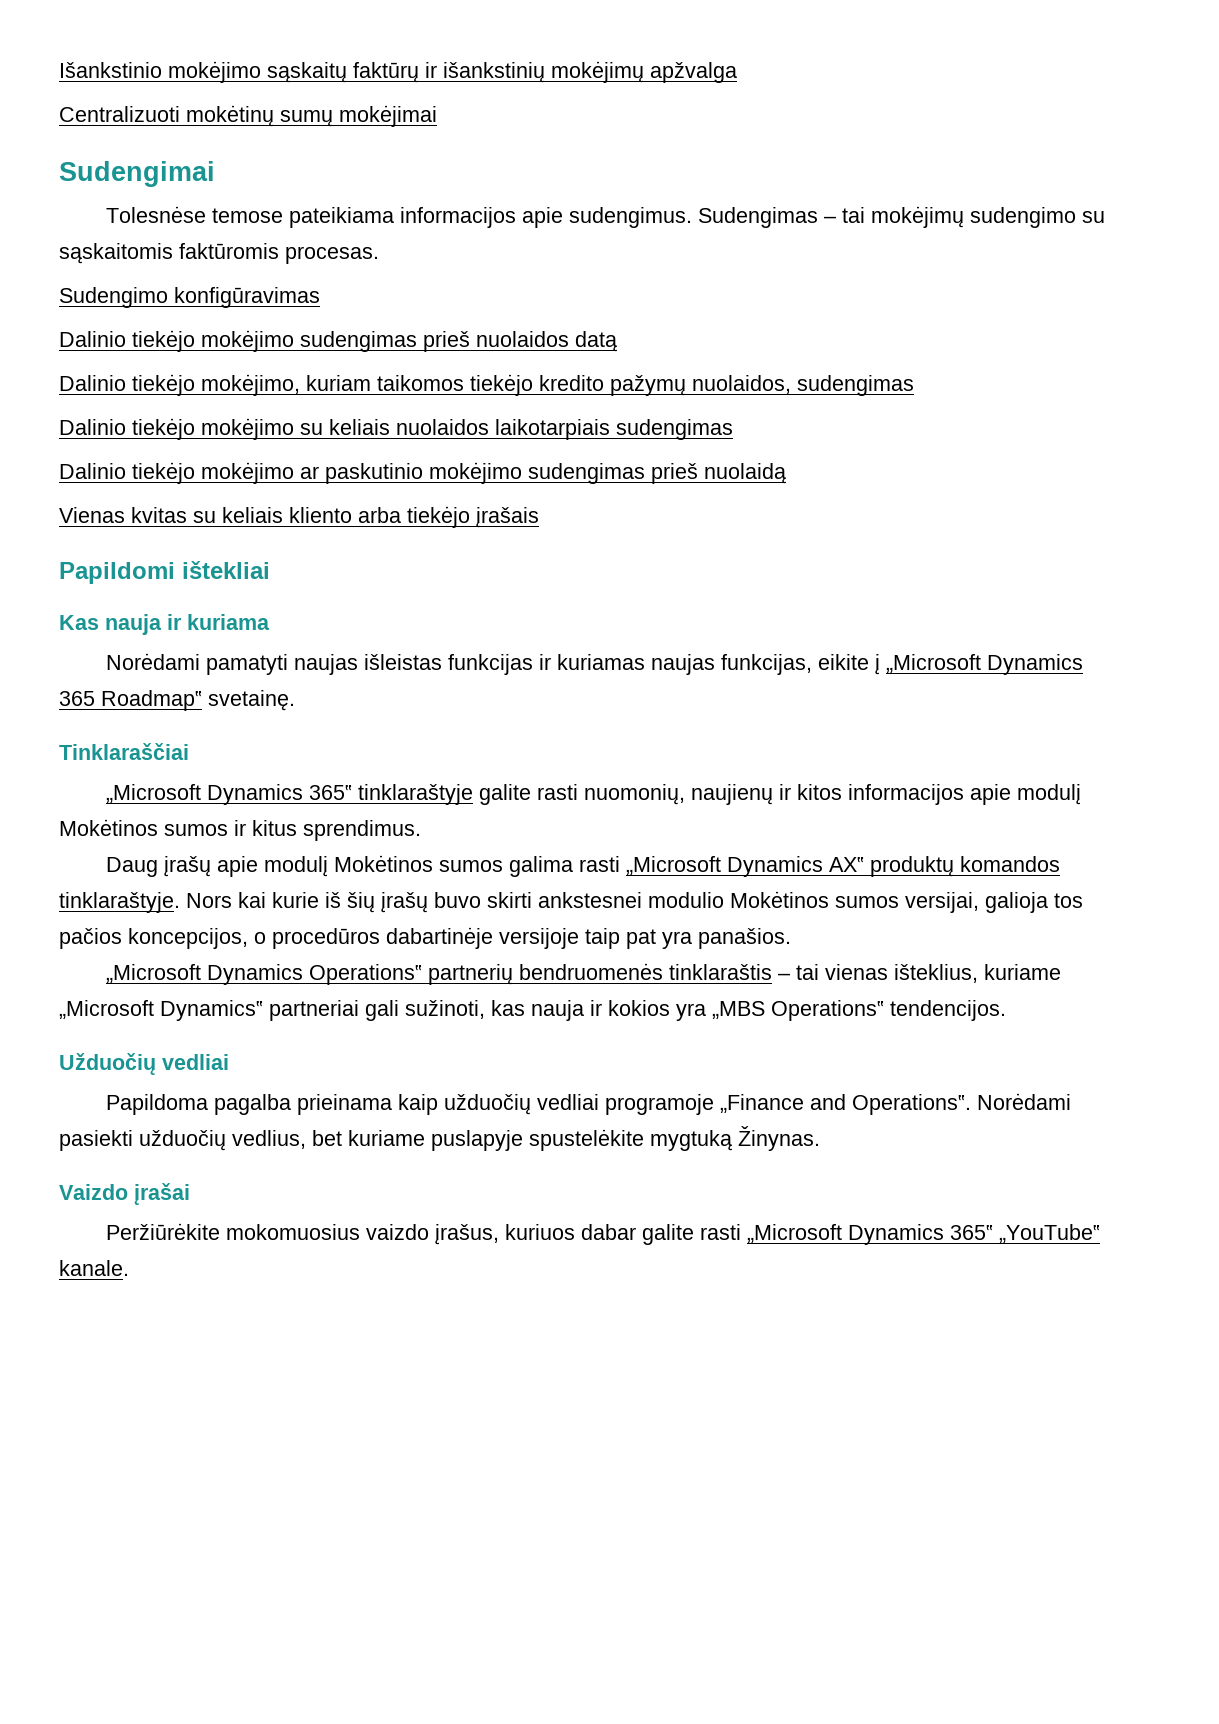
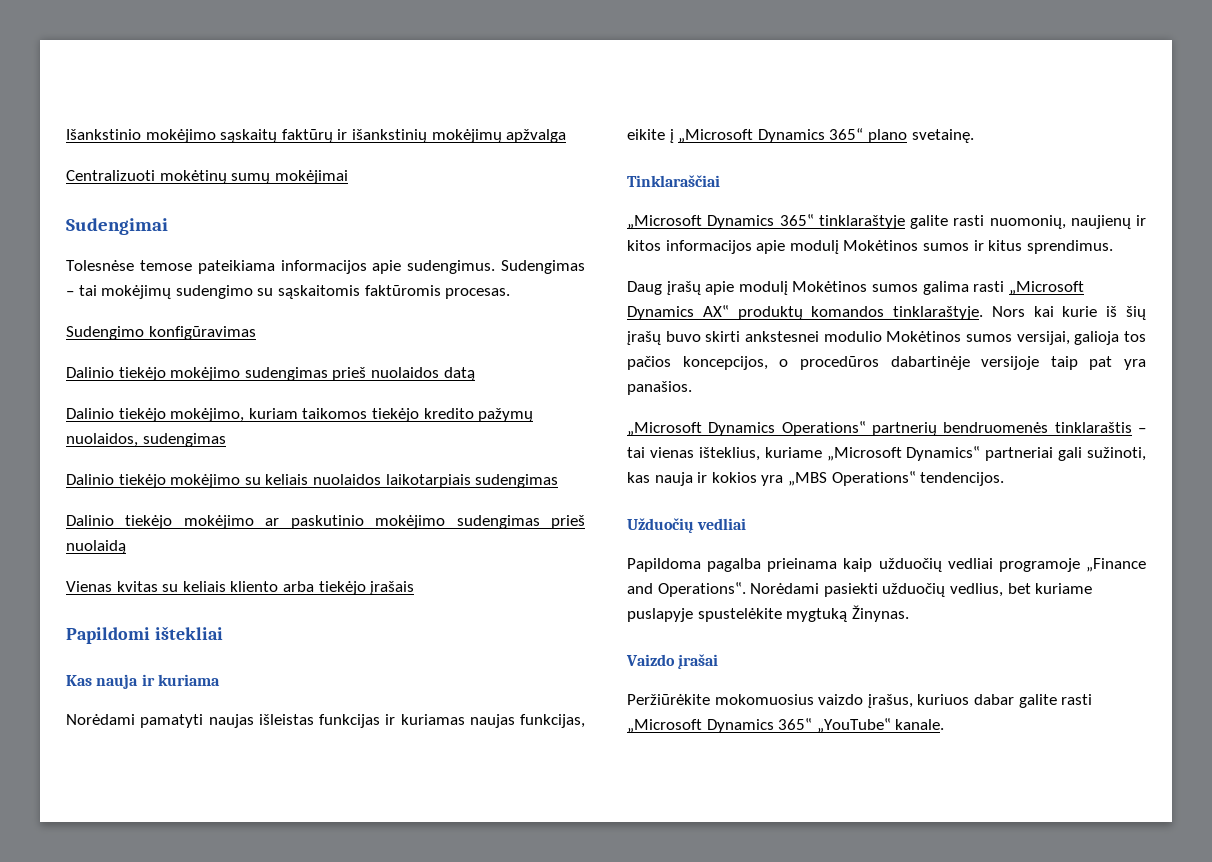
- Norėdami pamatyti naujas išleistas funkcijas ir kuriamas naujas funkcijas, eikite į „Microsoft Dynamics 365 Roadmap‟ svetainę.
+ Norėdami pamatyti naujas išleistas funkcijas ir kuriamas naujas funkcijas, eikite į „Microsoft Dynamics 365“ plano svetainę.

